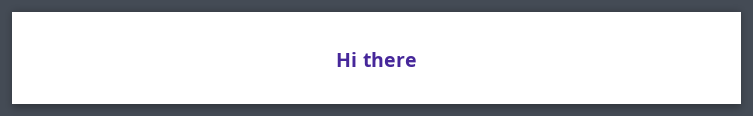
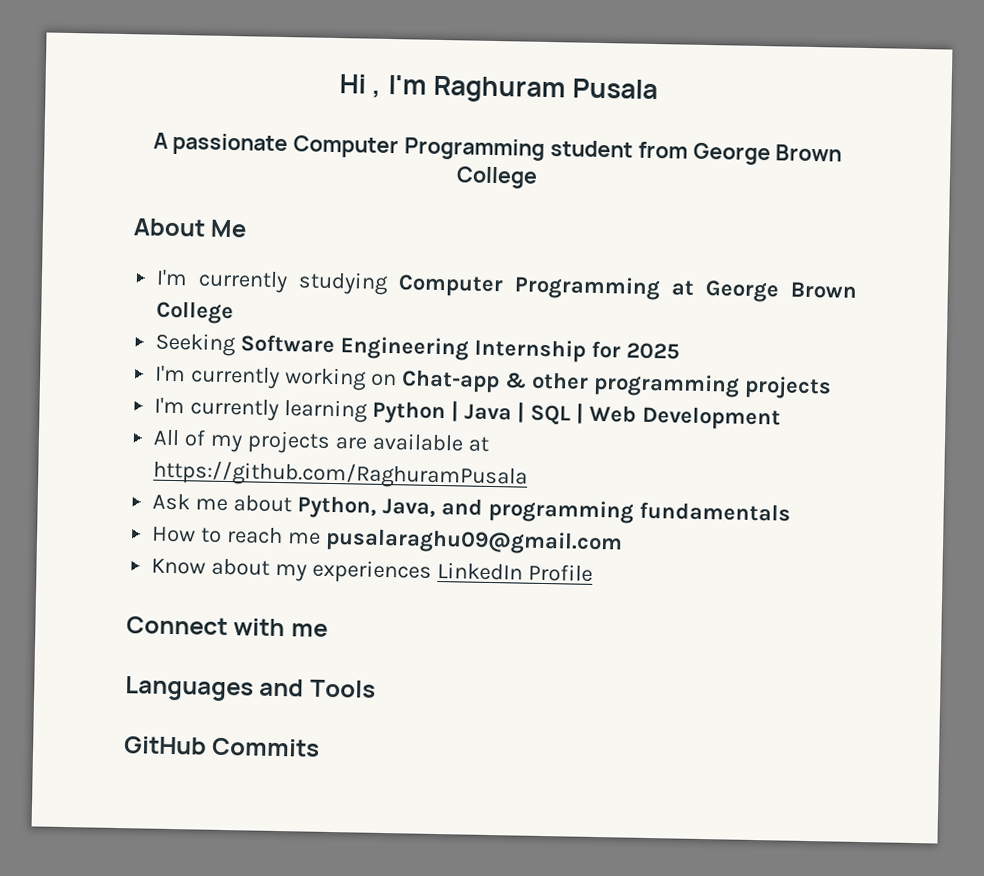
- Hi there
+ Hi , I'm Raghuram Pusala
+ A passionate Computer Programming student from George Brown College
+ About Me
+ I'm currently studying Computer Programming at George Brown College
+ Seeking Software Engineering Internship for 2025
+ I'm currently working on Chat-app & other programming projects
+ I'm currently learning Python | Java | SQL | Web Development
+ All of my projects are available at https://github.com/RaghuramPusala
+ Ask me about Python, Java, and programming fundamentals
+ How to reach me pusalaraghu09@gmail.com
+ Know about my experiences LinkedIn Profile
+ Connect with me
+ Languages and Tools
+ GitHub Commits

